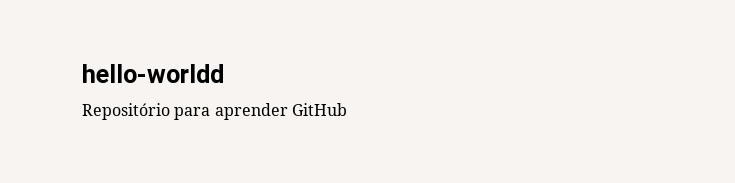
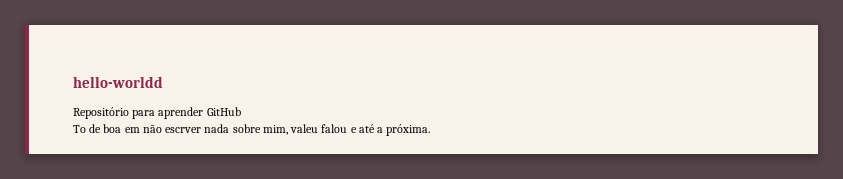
+ To de boa em não escrver nada sobre mim, valeu falou e até a próxima.

